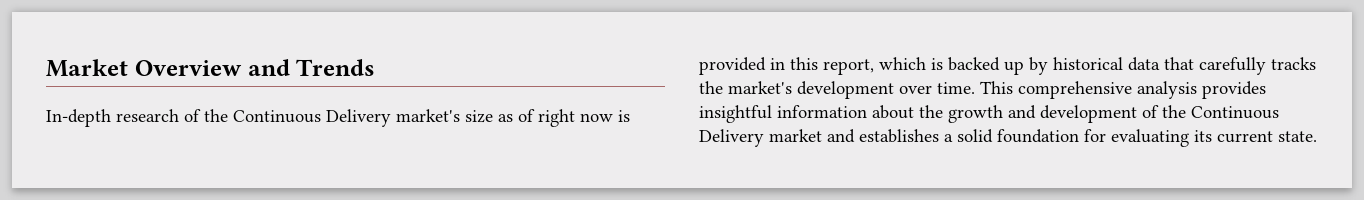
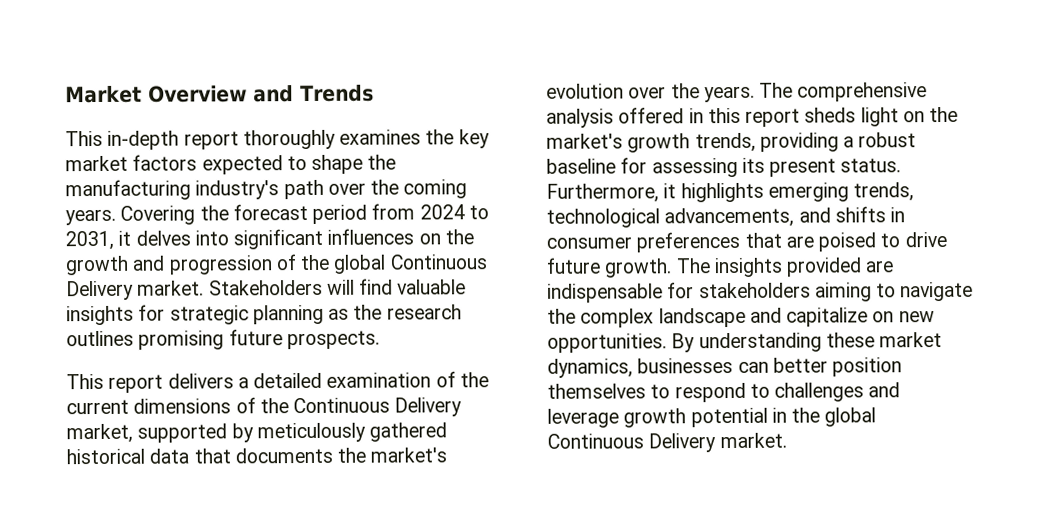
- In-depth research of the Continuous Delivery market's size as of right now is provided in this report, which is backed up by historical data that carefully tracks the market's development over time. This comprehensive analysis provides insightful information about the growth and development of the Continuous Delivery market and establishes a solid foundation for evaluating its current state.
+ This in-depth report thoroughly examines the key market factors expected to shape the manufacturing industry's path over the coming years. Covering the forecast period from 2024 to 2031, it delves into significant influences on the growth and progression of the global Continuous Delivery market. Stakeholders will find valuable insights for strategic planning as the research outlines promising future prospects.
+ This report delivers a detailed examination of the current dimensions of the Continuous Delivery market, supported by meticulously gathered historical data that documents the market's evolution over the years. The comprehensive analysis offered in this report sheds light on the market's growth trends, providing a robust baseline for assessing its present status. Furthermore, it highlights emerging trends, technological advancements, and shifts in consumer preferences that are poised to drive future growth. The insights provided are indispensable for stakeholders aiming to navigate the complex landscape and capitalize on new opportunities. By understanding these market dynamics, businesses can better position themselves to respond to challenges and leverage growth potential in the global Continuous Delivery market.

